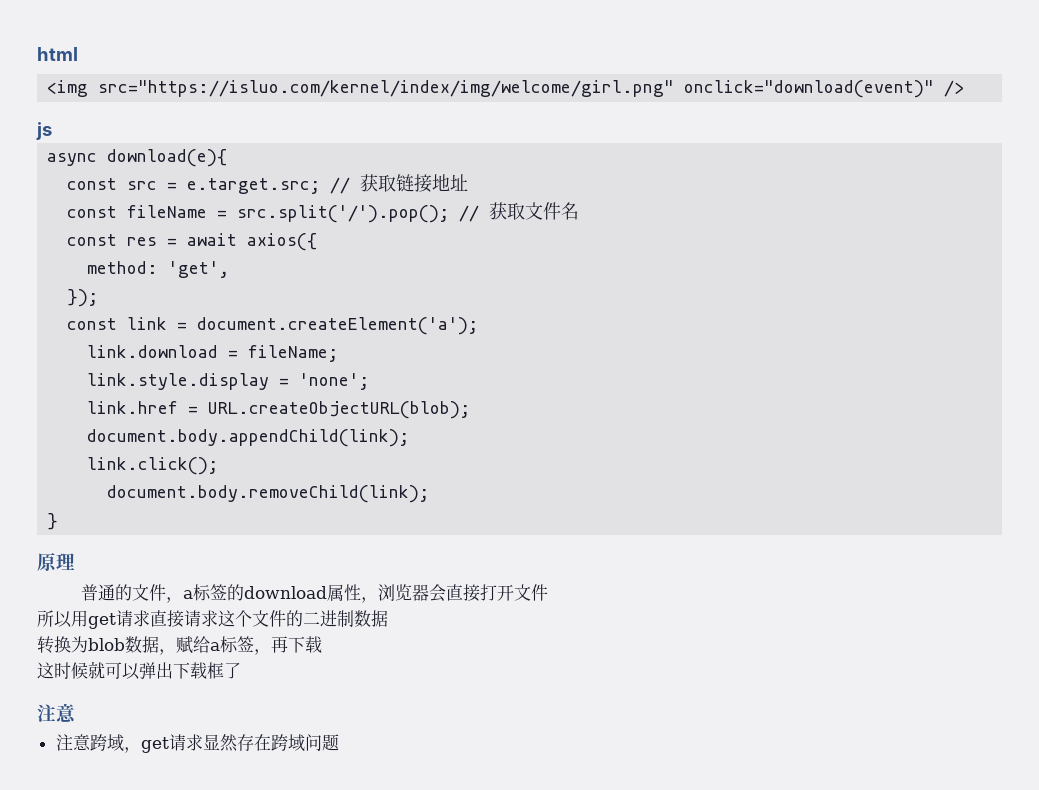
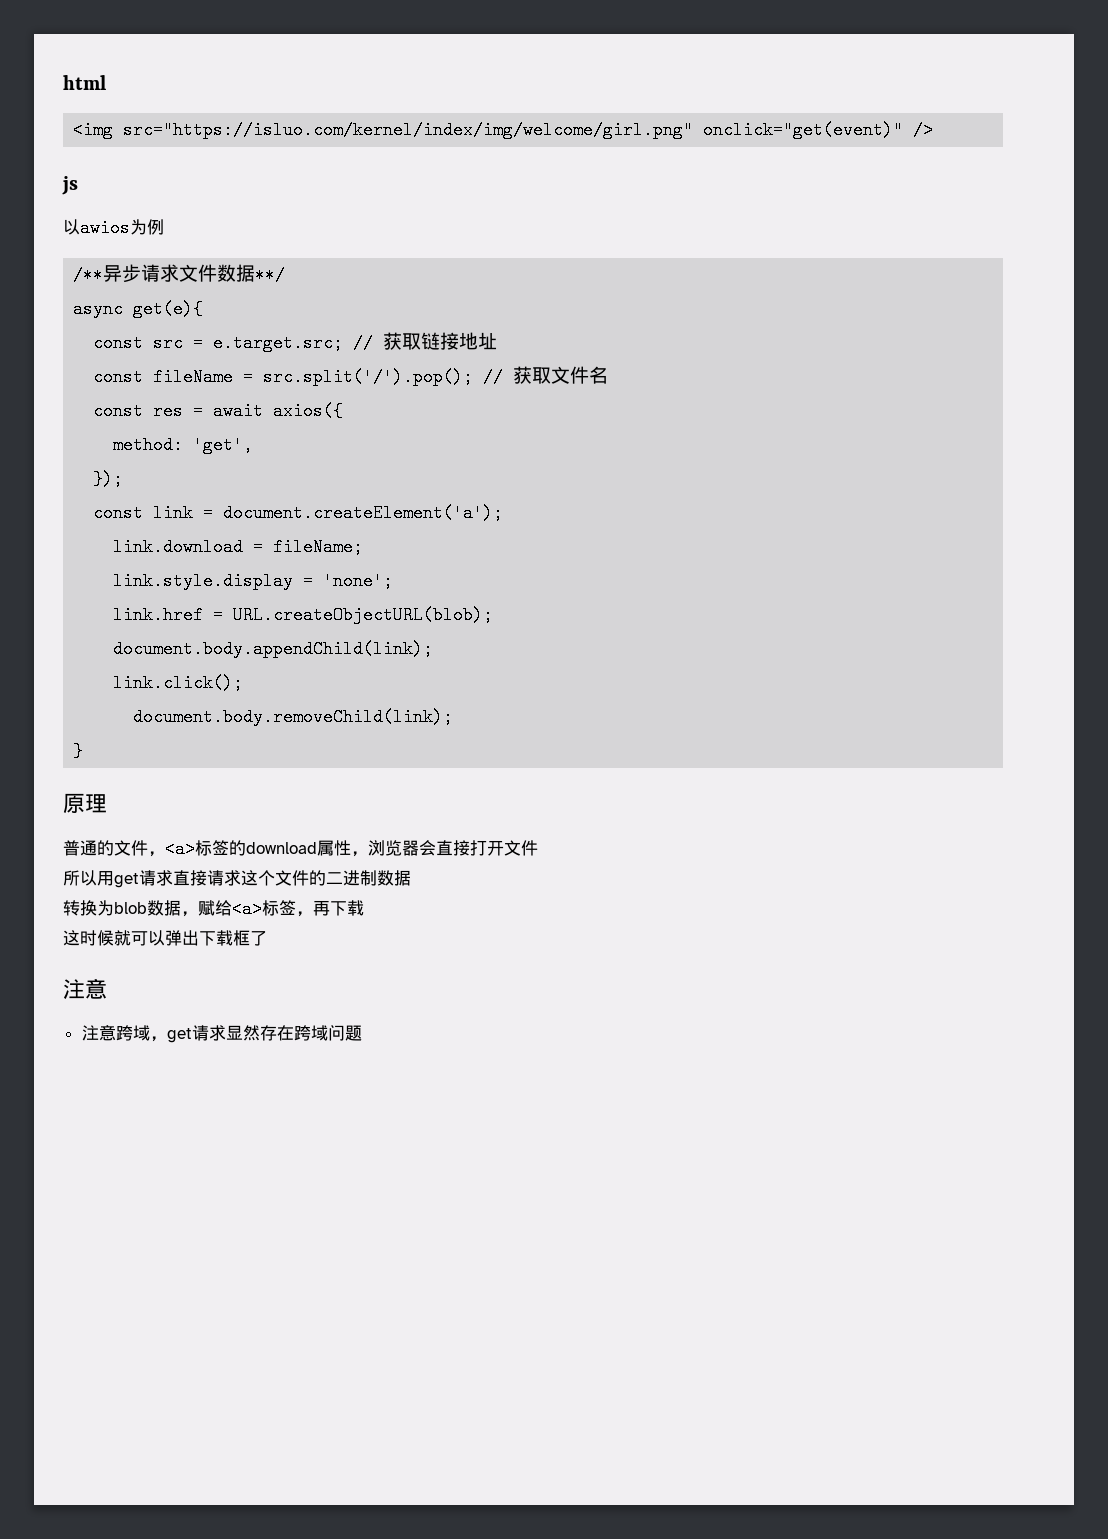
- <img src="https://isluo.com/kernel/index/img/welcome/girl.png" onclick="download(event)" />
+ <img src="https://isluo.com/kernel/index/img/welcome/girl.png" onclick="get(event)" />
+ 以awios为例
+ /**异步请求文件数据**/
- async download(e){
+ async get(e){
- 普通的文件，a标签的download属性，浏览器会直接打开文件
+ 普通的文件，<a>标签的download属性，浏览器会直接打开文件
- 转换为blob数据，赋给a标签，再下载
+ 转换为blob数据，赋给<a>标签，再下载

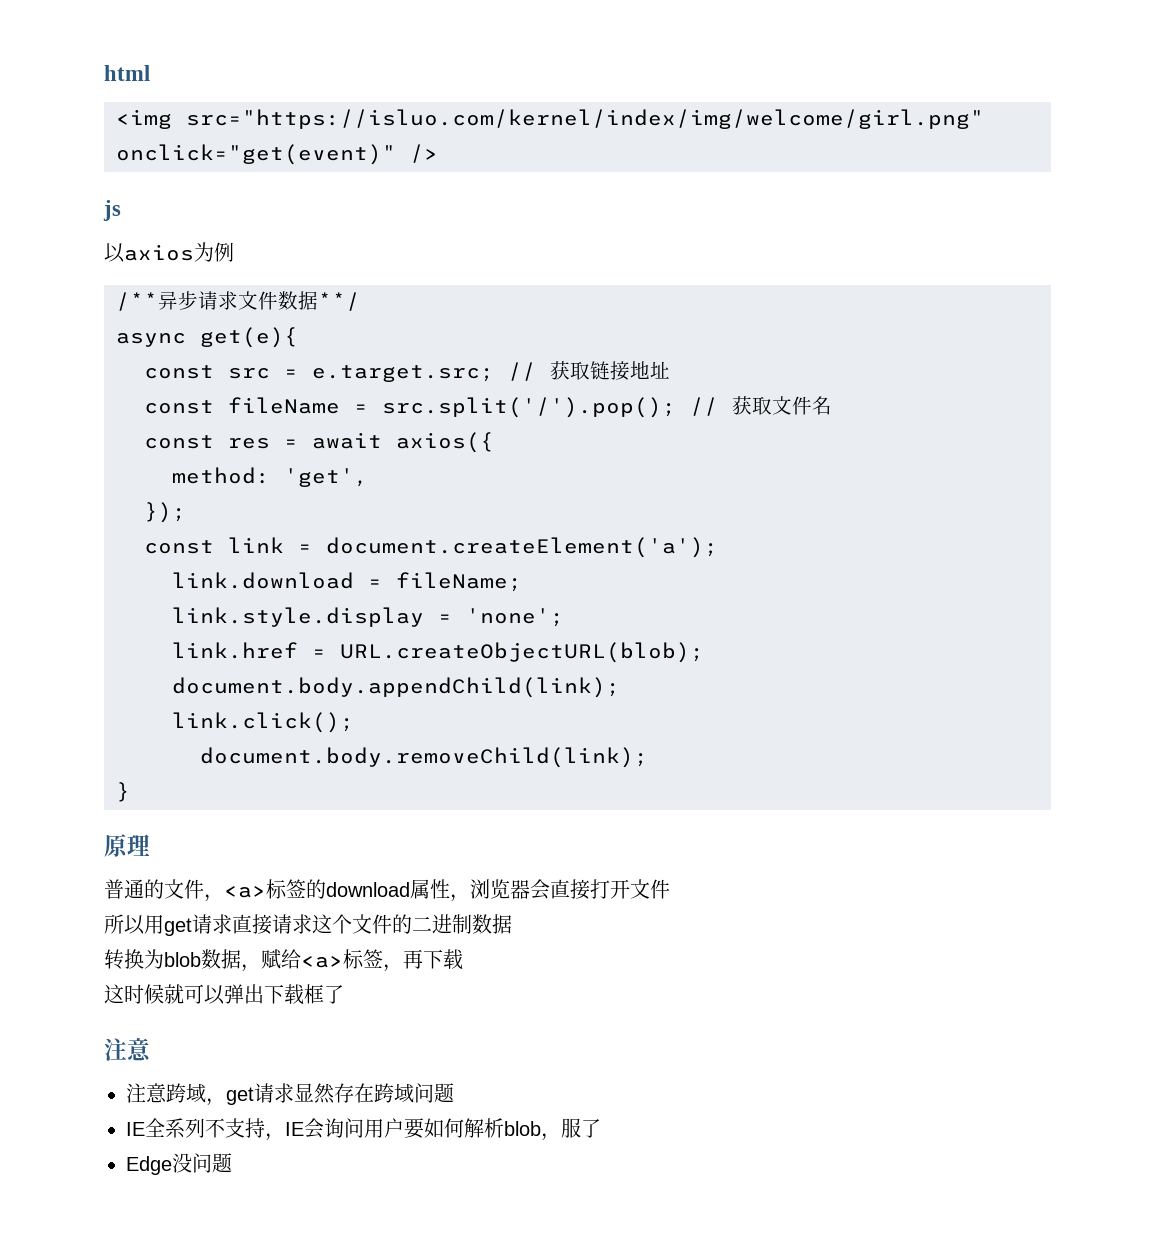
- 以awios为例
+ 以axios为例
+ IE全系列不支持，IE会询问用户要如何解析blob，服了
+ Edge没问题

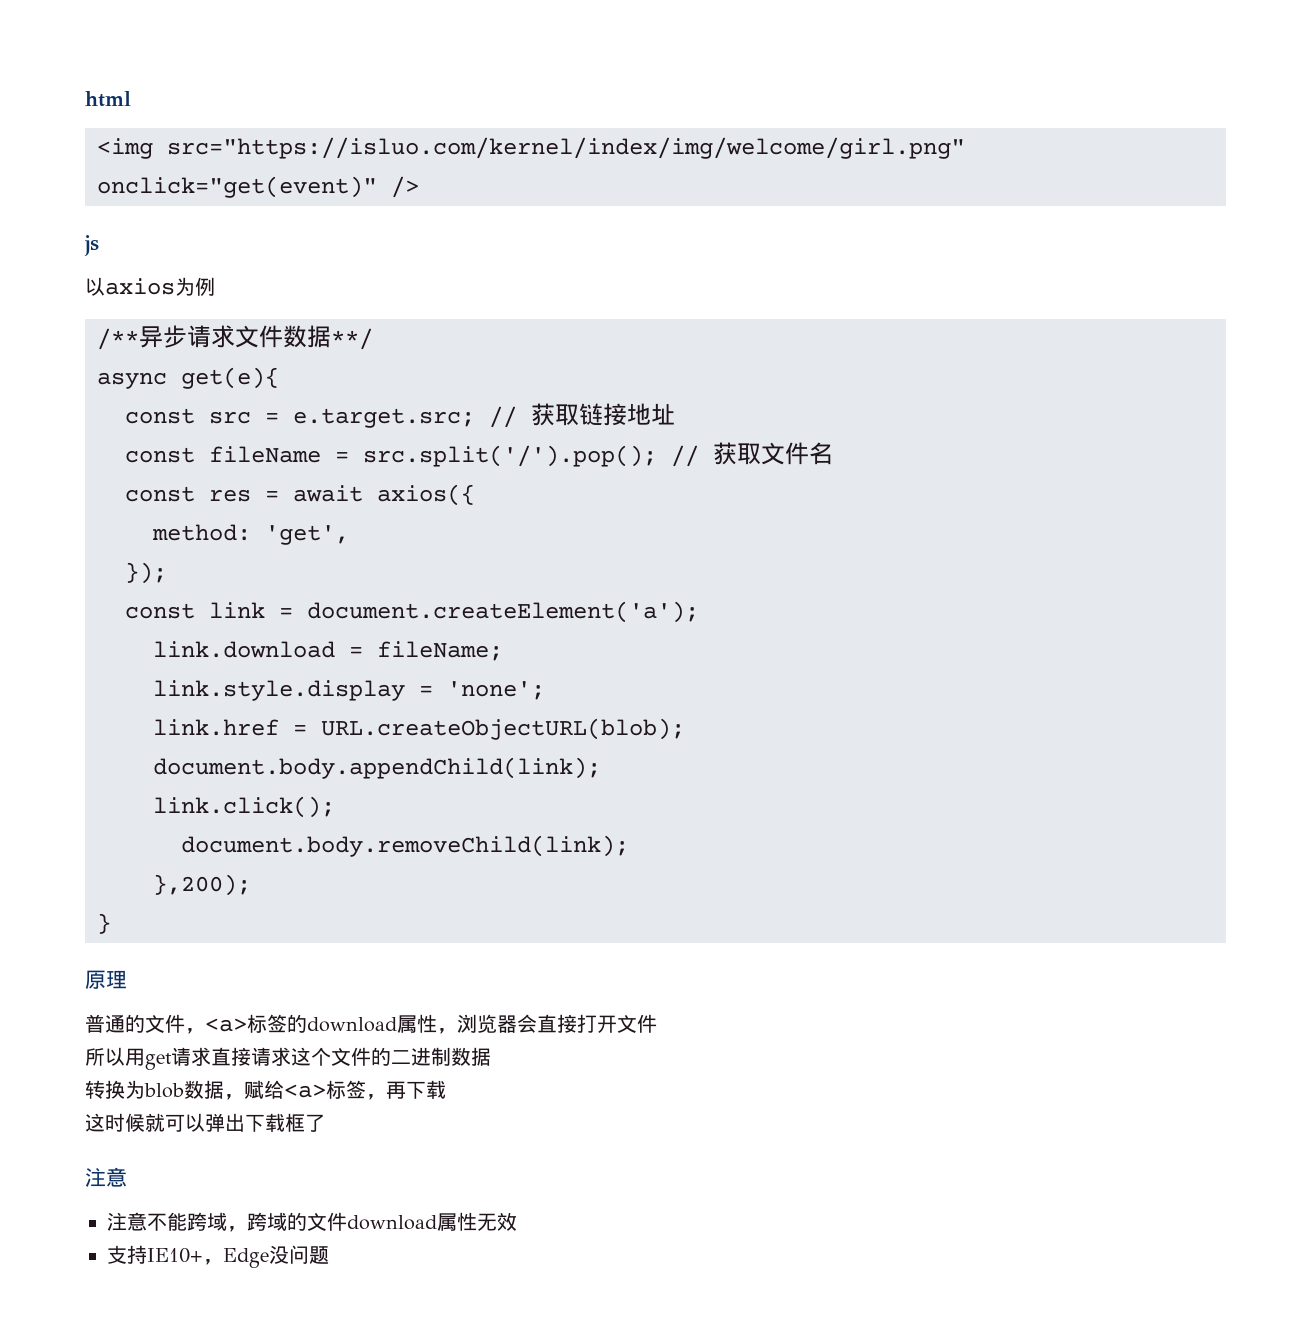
+ },200);
- 注意跨域，get请求显然存在跨域问题
- IE全系列不支持，IE会询问用户要如何解析blob，服了
- Edge没问题
+ 注意不能跨域，跨域的文件download属性无效
+ 支持IE10+，Edge没问题

